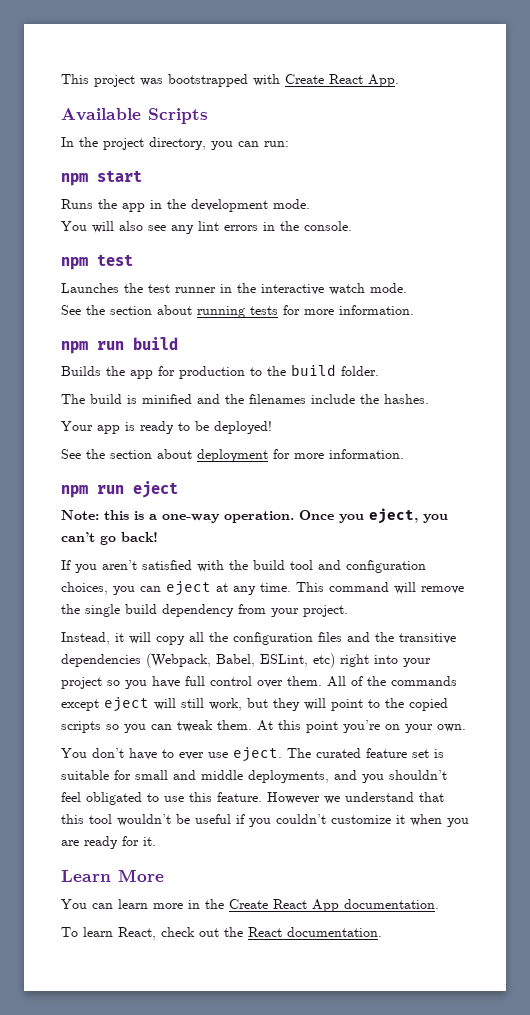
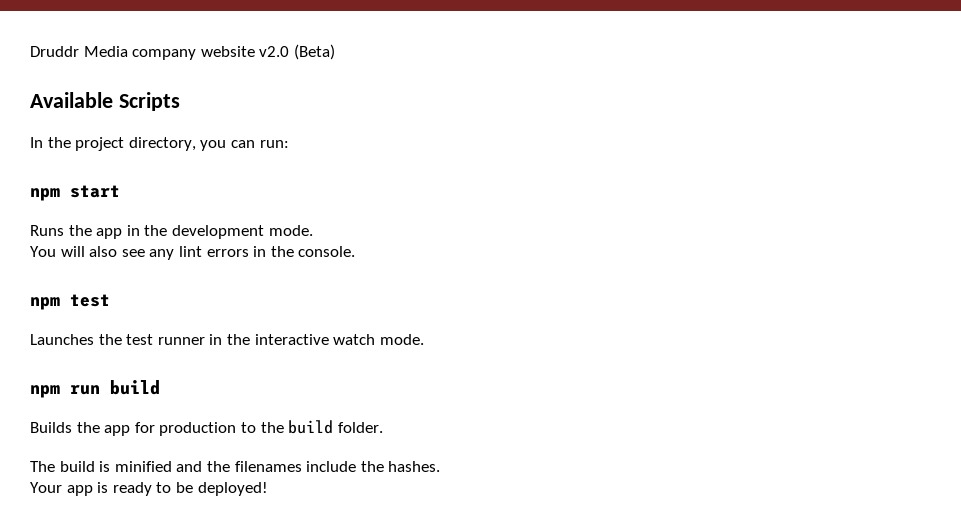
- This project was bootstrapped with Create React App.
+ Druddr Media company website v2.0 (Beta)
- See the section about running tests for more information.
- See the section about deployment for more information.
- npm run eject
- Note: this is a one-way operation. Once you eject, you can’t go back!
- If you aren’t satisfied with the build tool and configuration choices, you can eject at any time. This command will remove the single build dependency from your project.
- Instead, it will copy all the configuration files and the transitive dependencies (Webpack, Babel, ESLint, etc) right into your project so you have full control over them. All of the commands except eject will still work, but they will point to the copied scripts so you can tweak them. At this point you’re on your own.
- You don’t have to ever use eject. The curated feature set is suitable for small and middle deployments, and you shouldn’t feel obligated to use this feature. However we understand that this tool wouldn’t be useful if you couldn’t customize it when you are ready for it.
- Learn More
- You can learn more in the Create React App documentation.
- To learn React, check out the React documentation.

